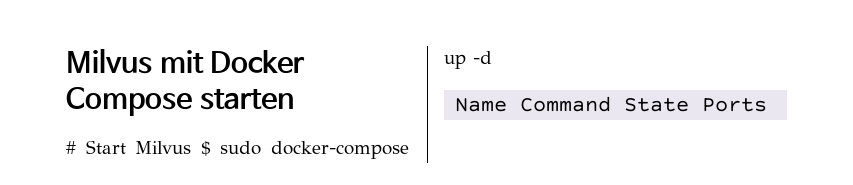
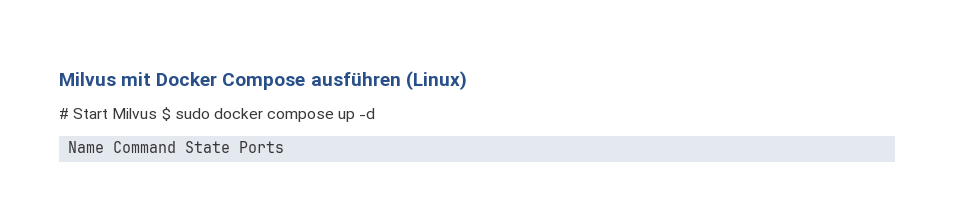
- Milvus mit Docker Compose starten
+ Milvus mit Docker Compose ausführen (Linux)
- # Start Milvus $ sudo docker-compose up -d
+ # Start Milvus $ sudo docker compose up -d

